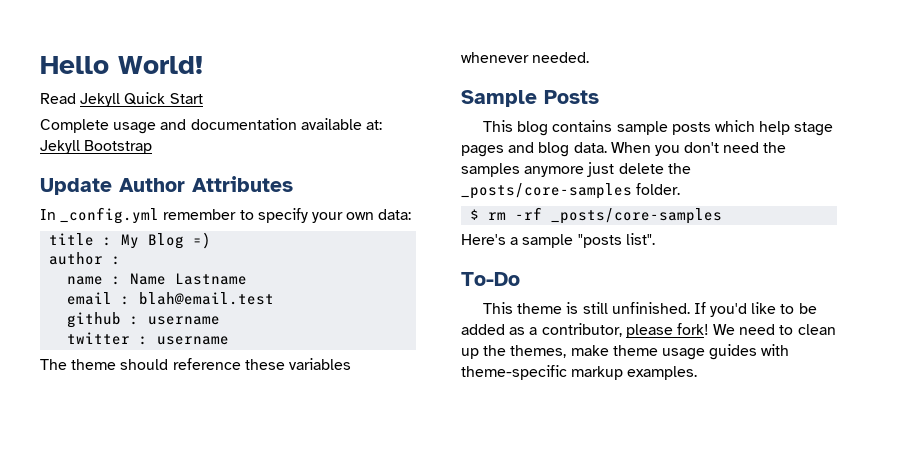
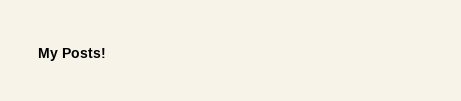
- Hello World!
- Read Jekyll Quick Start
- Complete usage and documentation available at: Jekyll Bootstrap
- Update Author Attributes
- In _config.yml remember to specify your own data:
- title : My Blog =)
- author :
- name : Name Lastname
- email : blah@email.test
- github : username
- twitter : username
- The theme should reference these variables whenever needed.
- Sample Posts
- This blog contains sample posts which help stage pages and blog data. When you don't need the samples anymore just delete the _posts/core-samples folder.
- $ rm -rf _posts/core-samples
- Here's a sample "posts list".
- To-Do
- This theme is still unfinished. If you'd like to be added as a contributor, please fork! We need to clean up the themes, make theme usage guides with theme-specific markup examples.
+ My Posts!

